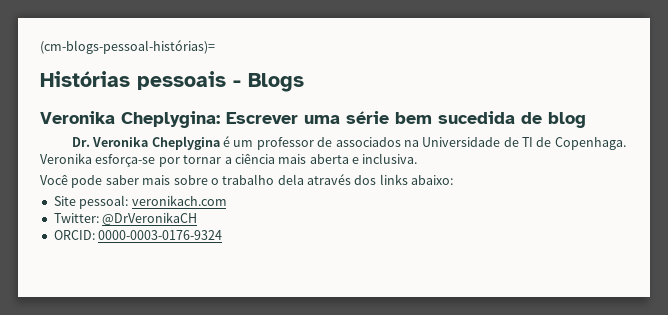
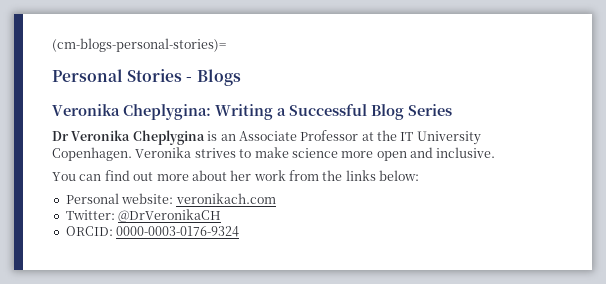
- (cm-blogs-pessoal-histórias)=
- Histórias pessoais - Blogs
+ (cm-blogs-personal-stories)=
+ Personal Stories - Blogs
- Veronika Cheplygina: Escrever uma série bem sucedida de blog
- Dr. Veronika Cheplygina é um professor de associados na Universidade de TI de Copenhaga. Veronika esforça-se por tornar a ciência mais aberta e inclusiva.
- Você pode saber mais sobre o trabalho dela através dos links abaixo:
- Site pessoal: veronikach.com
+ Veronika Cheplygina: Writing a Successful Blog Series
+ Dr Veronika Cheplygina is an Associate Professor at the IT University Copenhagen. Veronika strives to make science more open and inclusive.
+ You can find out more about her work from the links below:
+ Personal website: veronikach.com

